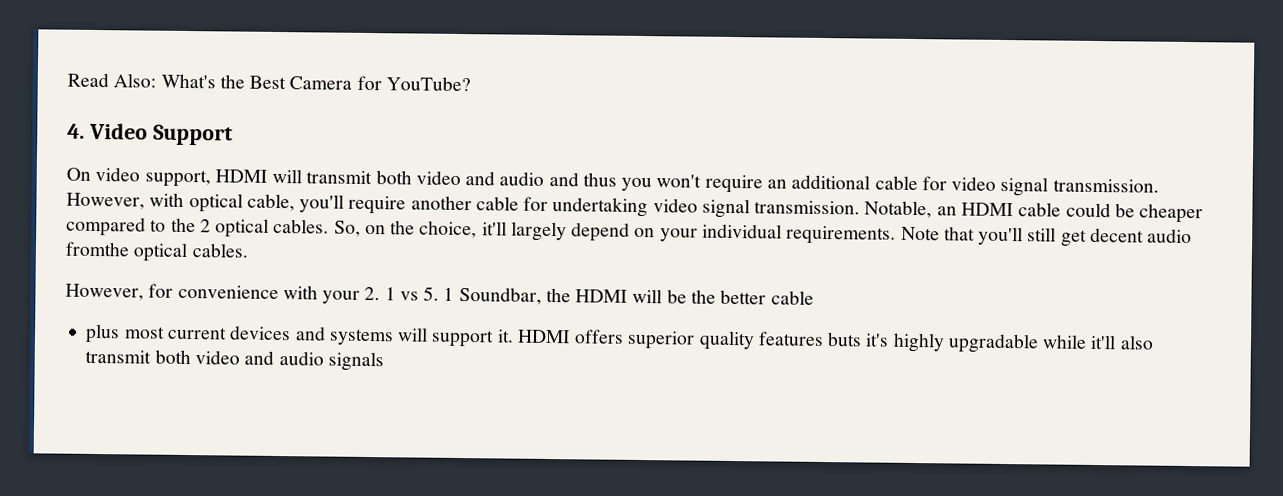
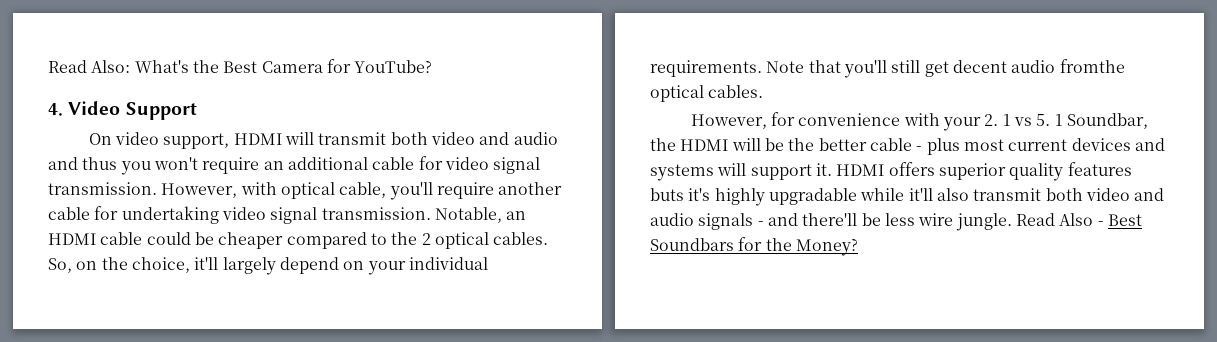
- However, for convenience with your 2. 1 vs 5. 1 Soundbar, the HDMI will be the better cable
- plus most current devices and systems will support it.
+ However, for convenience with your 2. 1 vs 5. 1 Soundbar, the HDMI will be the better cable - plus most current devices and systems will support it.
- HDMI offers superior quality features buts it's highly upgradable while it'll also transmit both video and audio signals
+ HDMI offers superior quality features buts it's highly upgradable while it'll also transmit both video and audio signals - and there'll be less wire jungle. Read Also - Best Soundbars for the Money?

